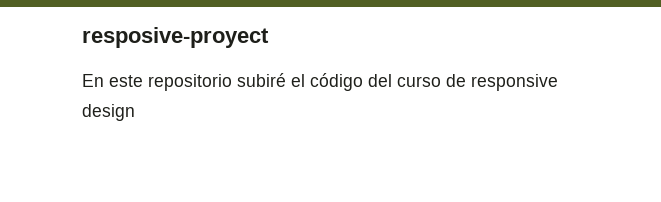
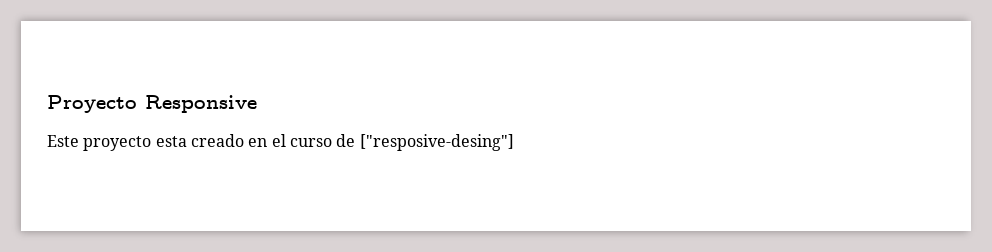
- resposive-proyect
- En este repositorio subiré el código del curso de responsive design
+ Proyecto Responsive
+ Este proyecto esta creado en el curso de ["resposive-desing"]

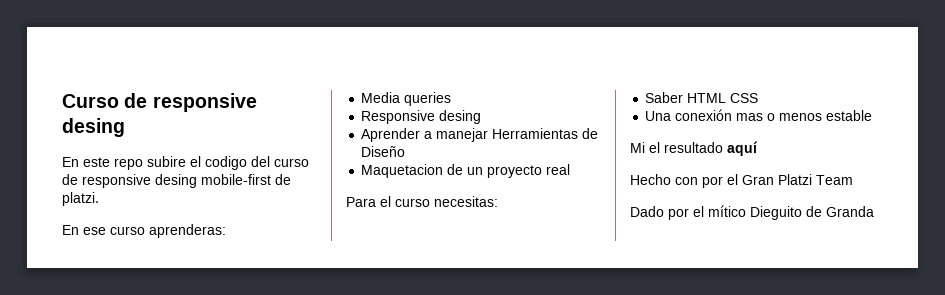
- Proyecto Responsive
- Este proyecto esta creado en el curso de ["resposive-desing"]
+ Curso de responsive desing
+ En este repo subire el codigo del curso de responsive desing mobile-first de platzi.
+ En ese curso aprenderas:
+ Media queries
+ Responsive desing
+ Aprender a manejar Herramientas de Diseño
+ Maquetacion de un proyecto real
+ Para el curso necesitas:
+ Saber HTML CSS
+ Una conexión mas o menos estable
+ Mi el resultado aquí
+ Hecho con por el Gran Platzi Team
+ Dado por el mítico Dieguito de Granda

